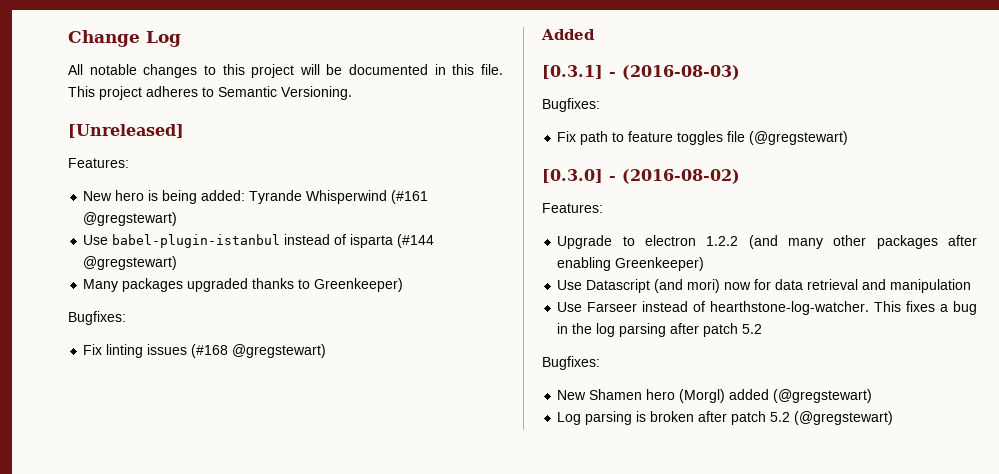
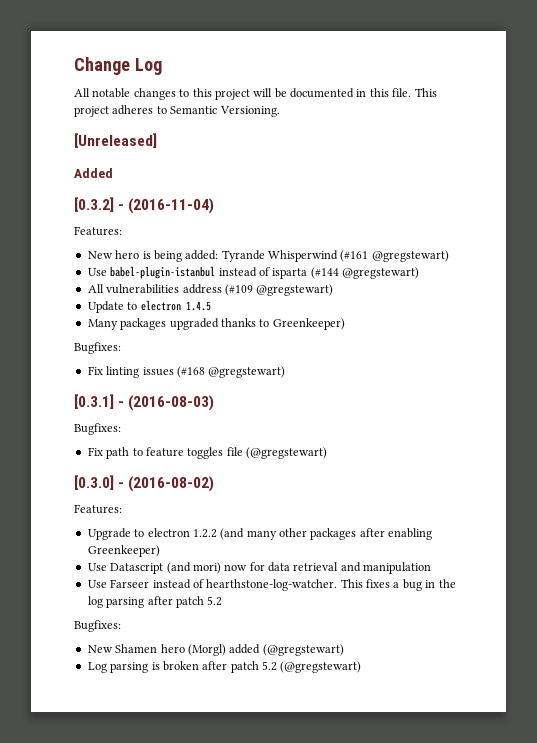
+ Added
+ [0.3.2] - (2016-11-04)
+ All vulnerabilities address (#109 @gregstewart)
+ Update to electron 1.4.5
- Added

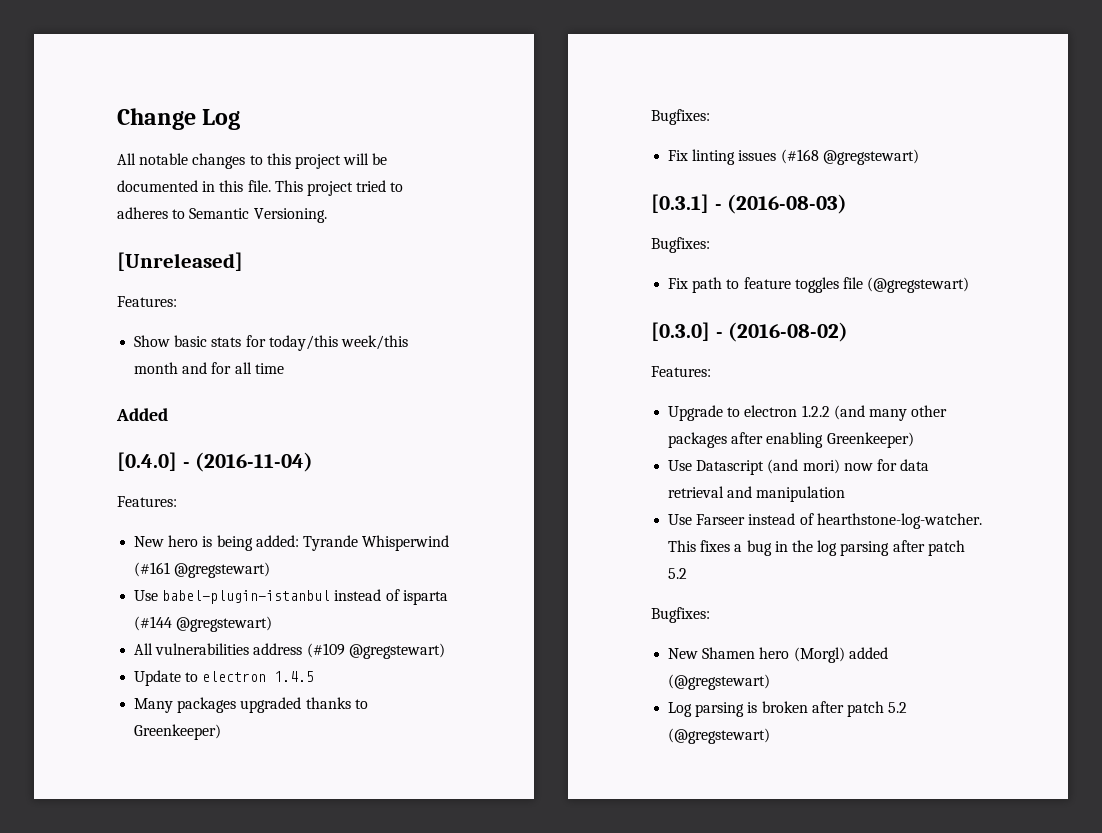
- This project adheres to Semantic Versioning.
+ This project tried to adheres to Semantic Versioning.
  [Unreleased]
+ Features:
+ Show basic stats for today/this week/this month and for all time
- [0.3.2] - (2016-11-04)
+ [0.4.0] - (2016-11-04)

